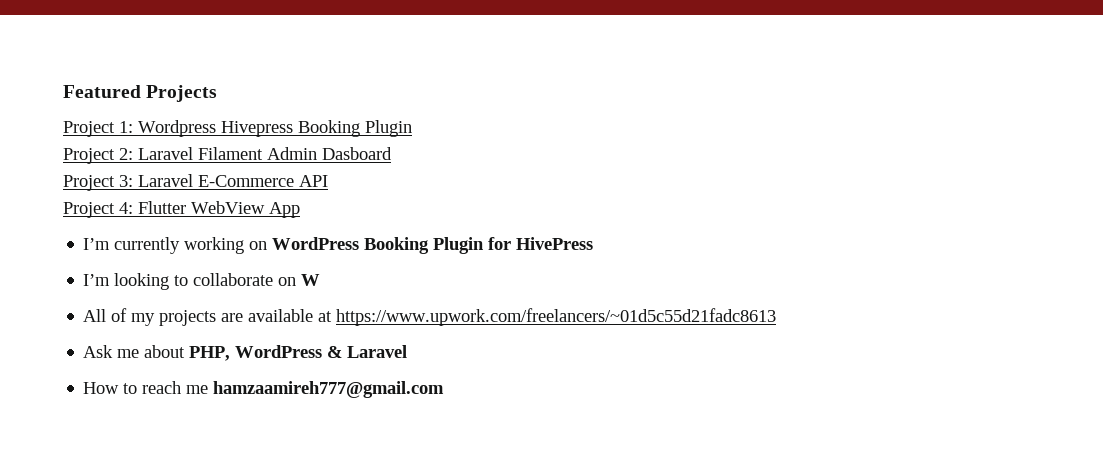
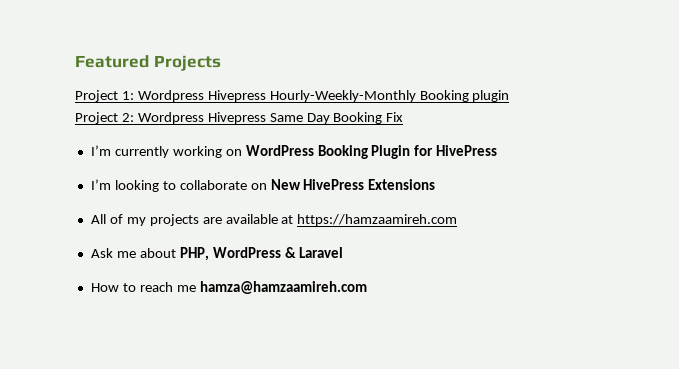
- Project 1: Wordpress Hivepress Booking Plugin
+ Project 1: Wordpress Hivepress Hourly-Weekly-Monthly Booking plugin
- Project 2: Laravel Filament Admin Dasboard
- Project 3: Laravel E-Commerce API
- Project 4: Flutter WebView App
+ Project 2: Wordpress Hivepress Same Day Booking Fix
- I’m looking to collaborate on W
+ I’m looking to collaborate on New HivePress Extensions
- All of my projects are available at https://www.upwork.com/freelancers/~01d5c55d21fadc8613
+ All of my projects are available at https://hamzaamireh.com
- How to reach me hamzaamireh777@gmail.com
+ How to reach me hamza@hamzaamireh.com

